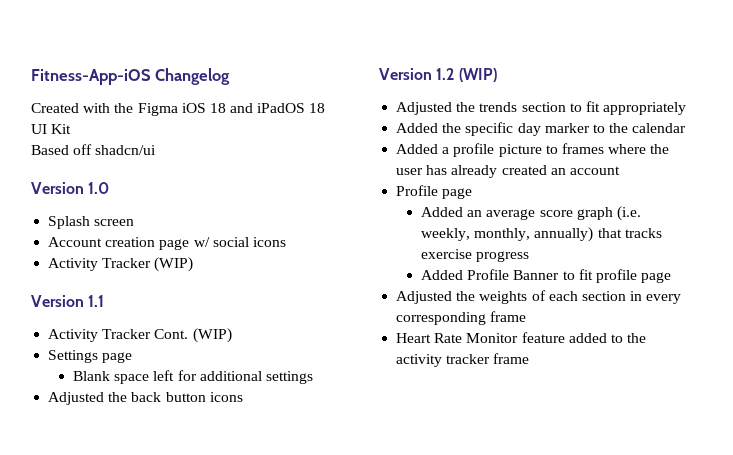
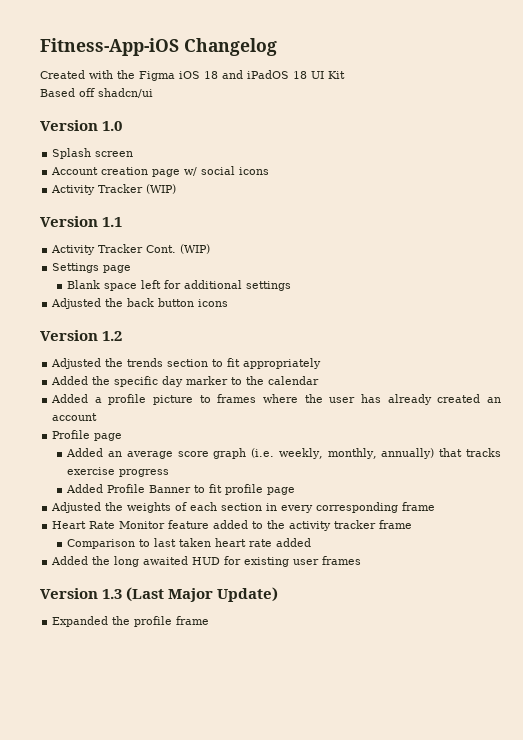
- Version 1.2 (WIP)
+ Version 1.2
+ Comparison to last taken heart rate added
+ Added the long awaited HUD for existing user frames
+ Version 1.3 (Last Major Update)
+ Expanded the profile frame

